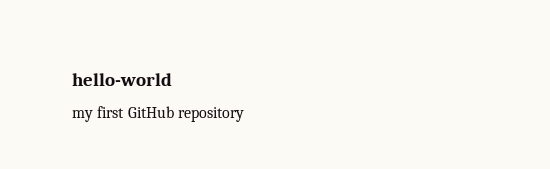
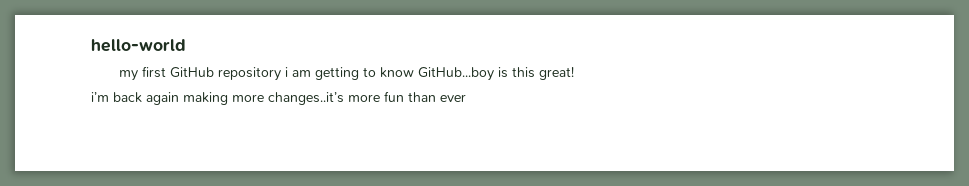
- my first GitHub repository
+ my first GitHub repository i am getting to know GitHub...boy is this great!
+ i’m back again making more changes..it’s more fun than ever

